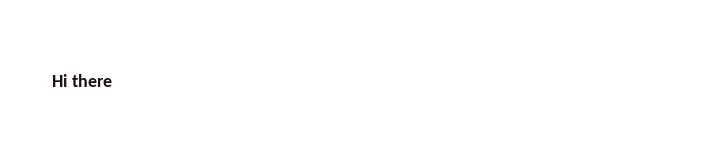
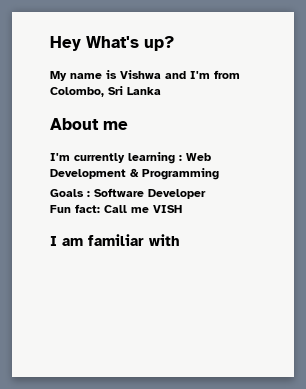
- Hi there
+ Hey What's up?
+ My name is Vishwa and I'm from Colombo, Sri Lanka
+ About me
+ I'm currently learning : Web Development & Programming
+ Goals : Software Developer
+ Fun fact: Call me VISH
+ I am familiar with

